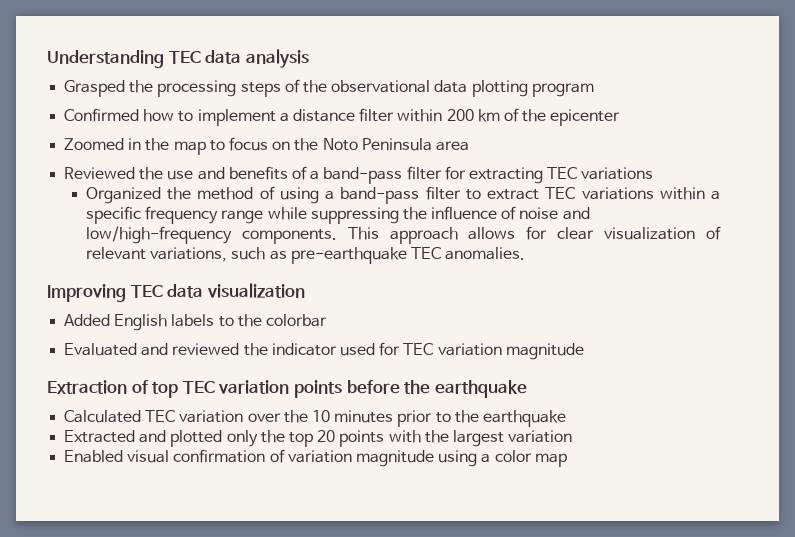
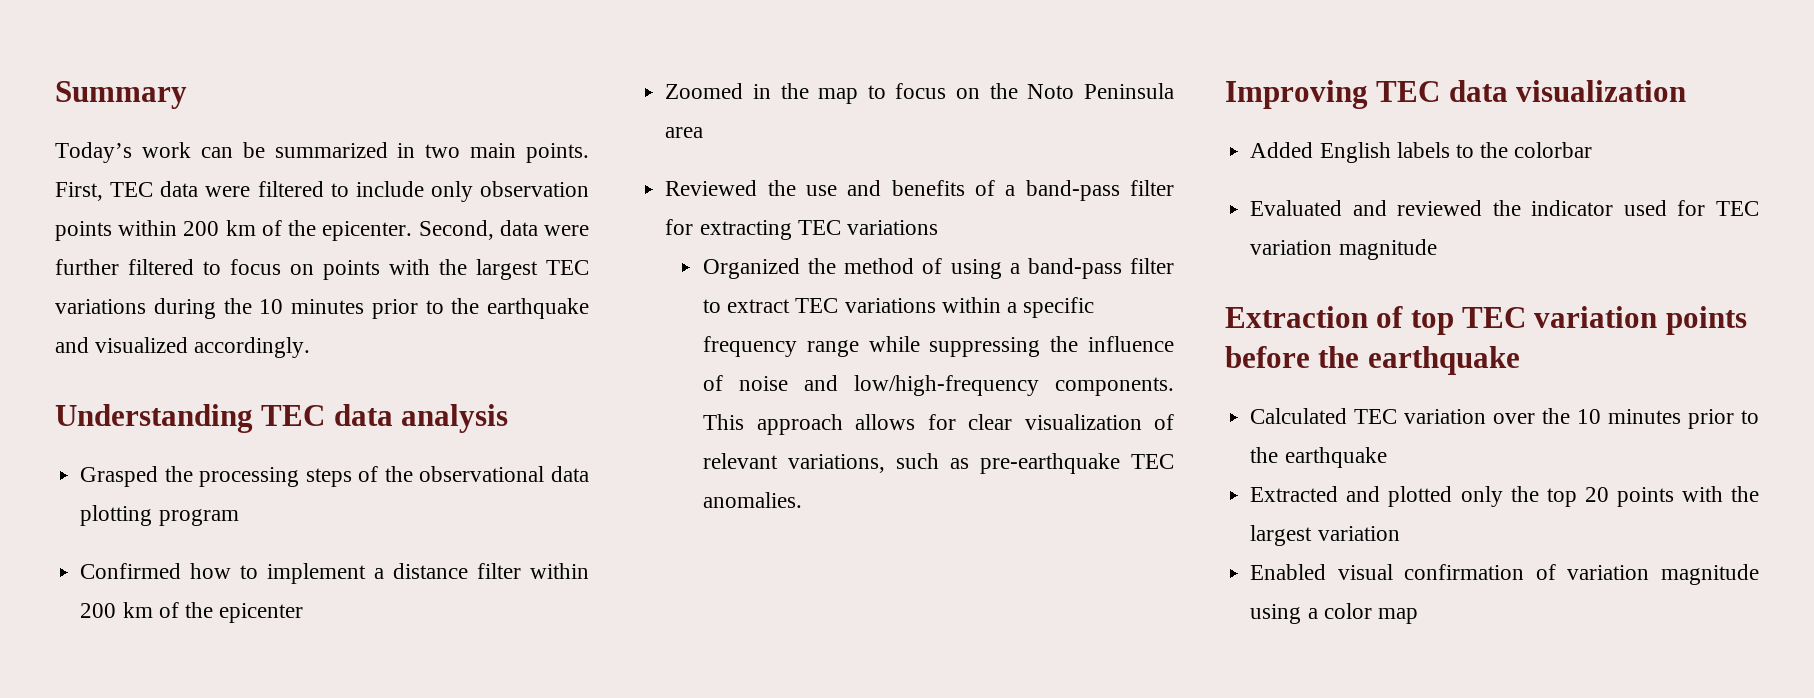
+ Summary
+ Today’s work can be summarized in two main points. First, TEC data were filtered to include only observation points within 200 km of the epicenter. Second, data were further filtered to focus on points with the largest TEC variations during the 10 minutes prior to the earthquake and visualized accordingly.

